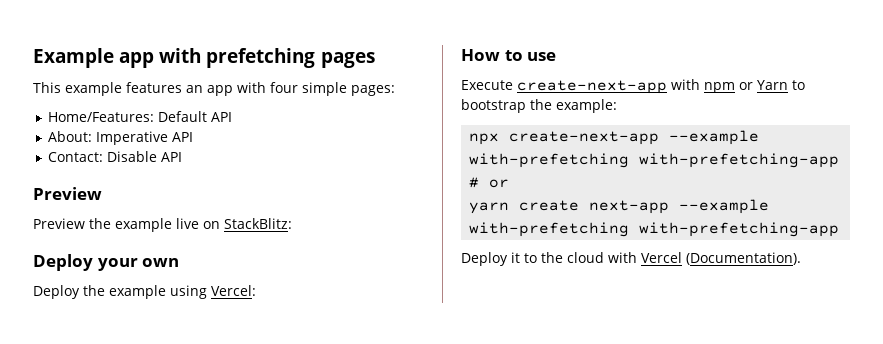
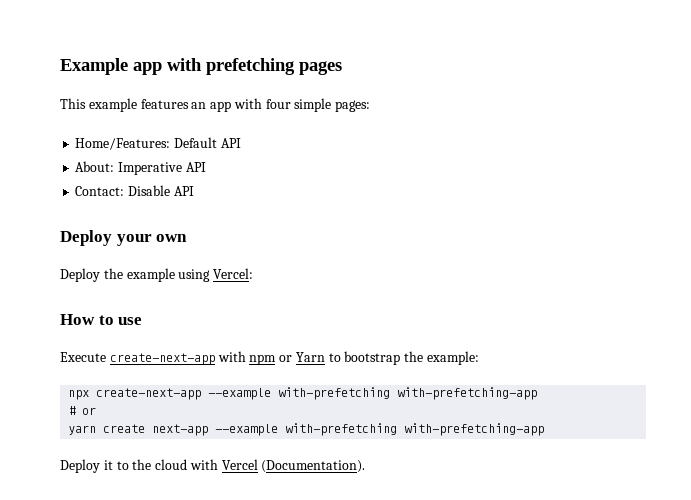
  Contact: Disable API
- Preview
- Preview the example live on StackBlitz:

